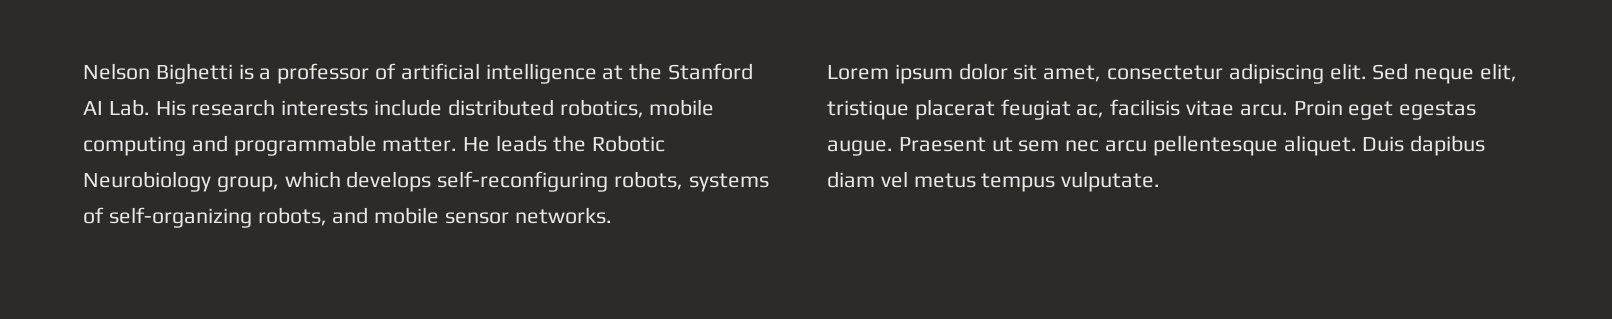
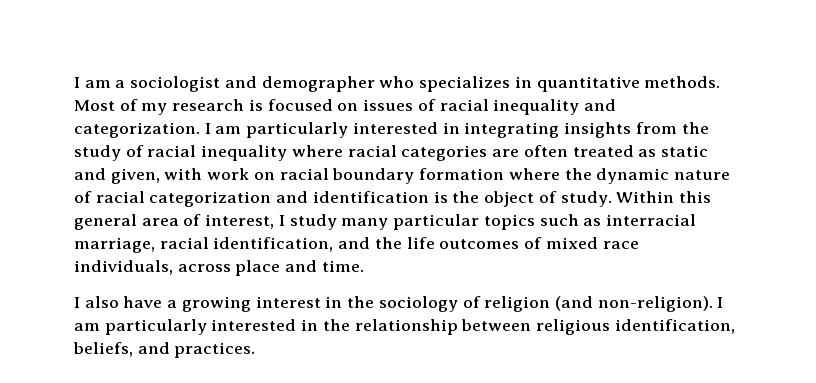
- Nelson Bighetti is a professor of artificial intelligence at the Stanford AI Lab. His research interests include distributed robotics, mobile computing and programmable matter. He leads the Robotic Neurobiology group, which develops self-reconfiguring robots, systems of self-organizing robots, and mobile sensor networks.
- Lorem ipsum dolor sit amet, consectetur adipiscing elit. Sed neque elit, tristique placerat feugiat ac, facilisis vitae arcu. Proin eget egestas augue. Praesent ut sem nec arcu pellentesque aliquet. Duis dapibus diam vel metus tempus vulputate.
+ I am a sociologist and demographer who specializes in quantitative methods. Most of my research is focused on issues of racial inequality and categorization. I am particularly interested in integrating insights from the study of racial inequality where racial categories are often treated as static and given, with work on racial boundary formation where the dynamic nature of racial categorization and identification is the object of study. Within this general area of interest, I study many particular topics such as interracial marriage, racial identification, and the life outcomes of mixed race individuals, across place and time.
+ I also have a growing interest in the sociology of religion (and non-religion). I am particularly interested in the relationship between religious identification, beliefs, and practices.

